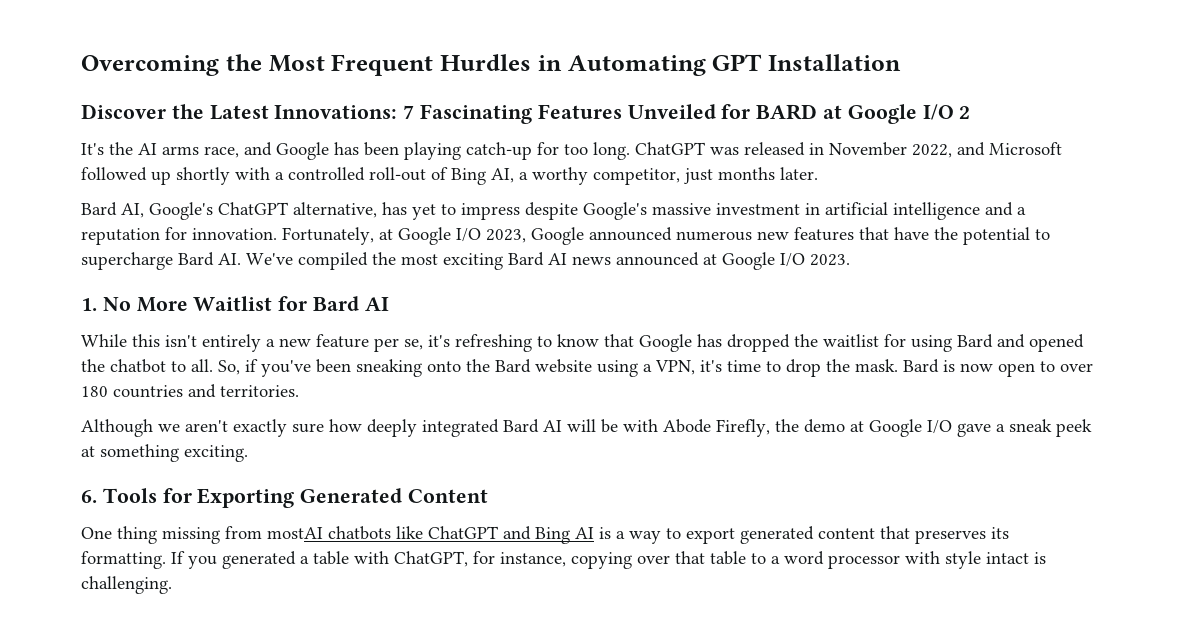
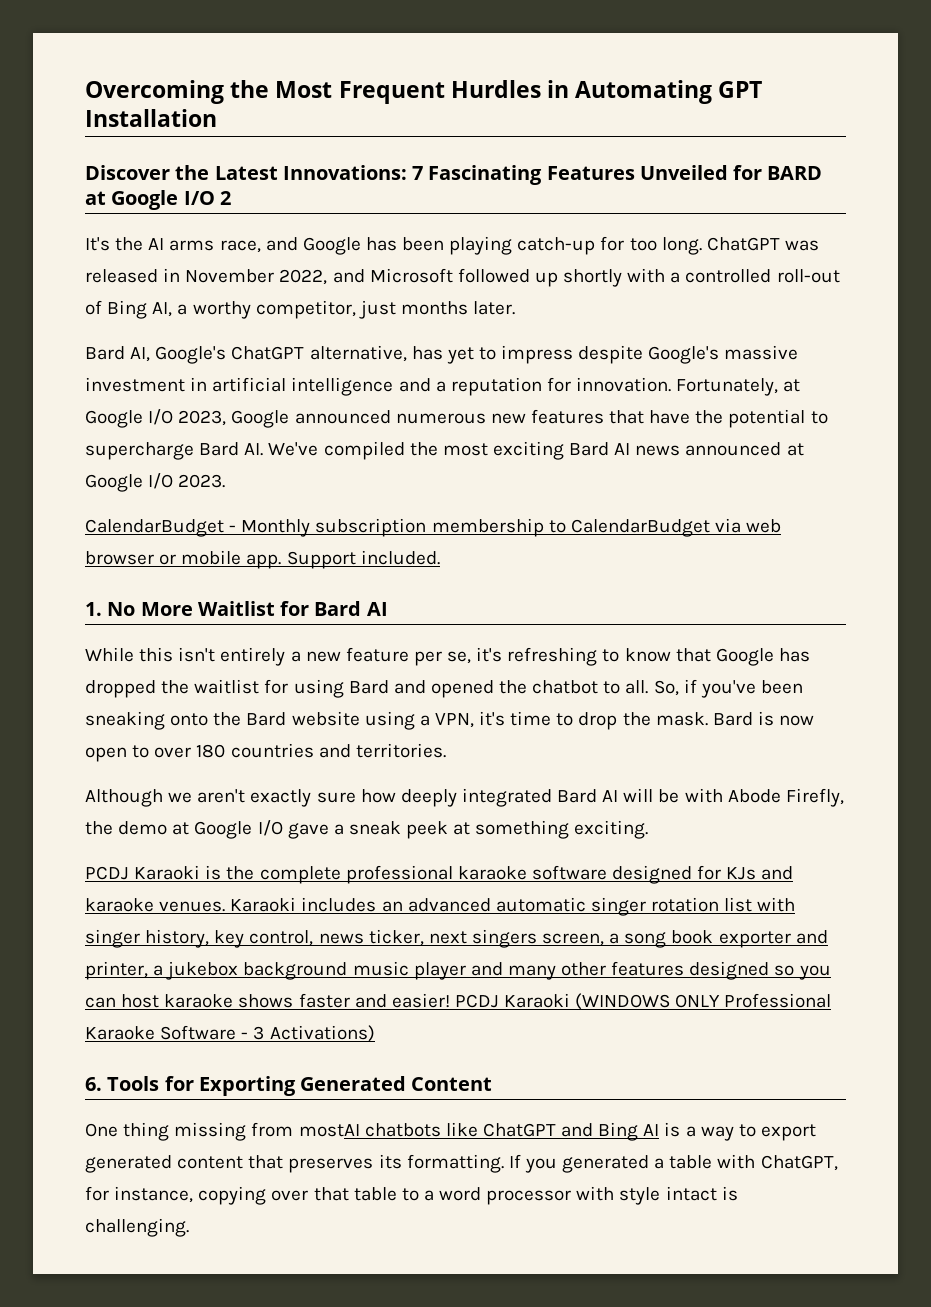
+ CalendarBudget - Monthly subscription membership to CalendarBudget via web browser or mobile app. Support included.
+ PCDJ Karaoki is the complete professional karaoke software designed for KJs and karaoke venues. Karaoki includes an advanced automatic singer rotation list with singer history, key control, news ticker, next singers screen, a song book exporter and printer, a jukebox background music player and many other features designed so you can host karaoke shows faster and easier! PCDJ Karaoki (WINDOWS ONLY Professional Karaoke Software - 3 Activations)

